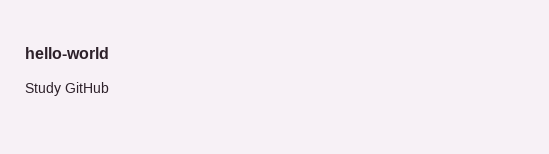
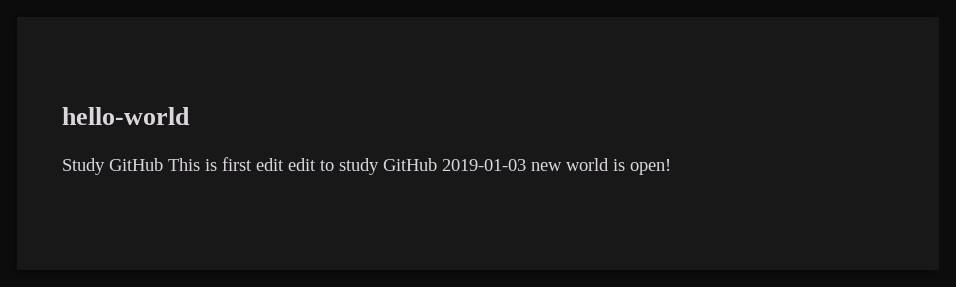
- Study GitHub
+ Study GitHub This is first edit edit to study GitHub 2019-01-03 new world is open!

